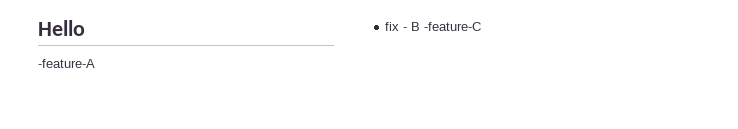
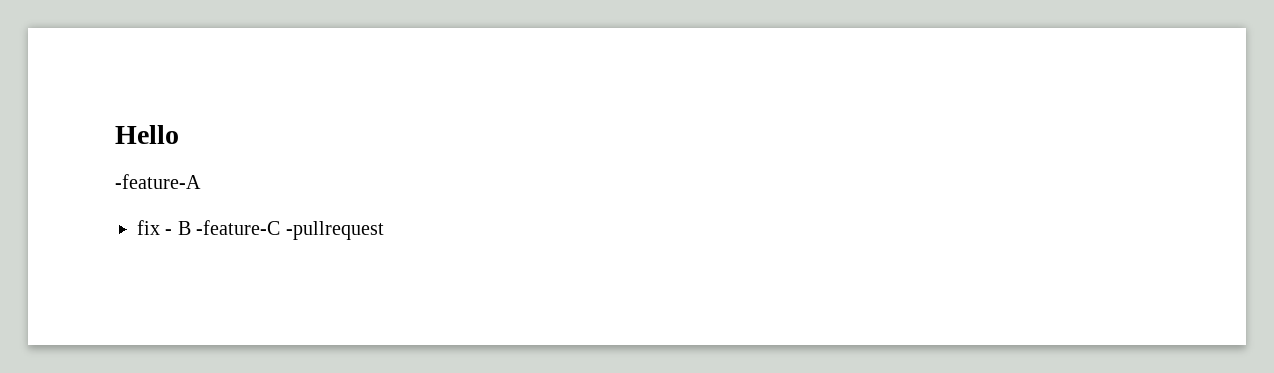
- fix - B -feature-C
+ fix - B -feature-C -pullrequest

